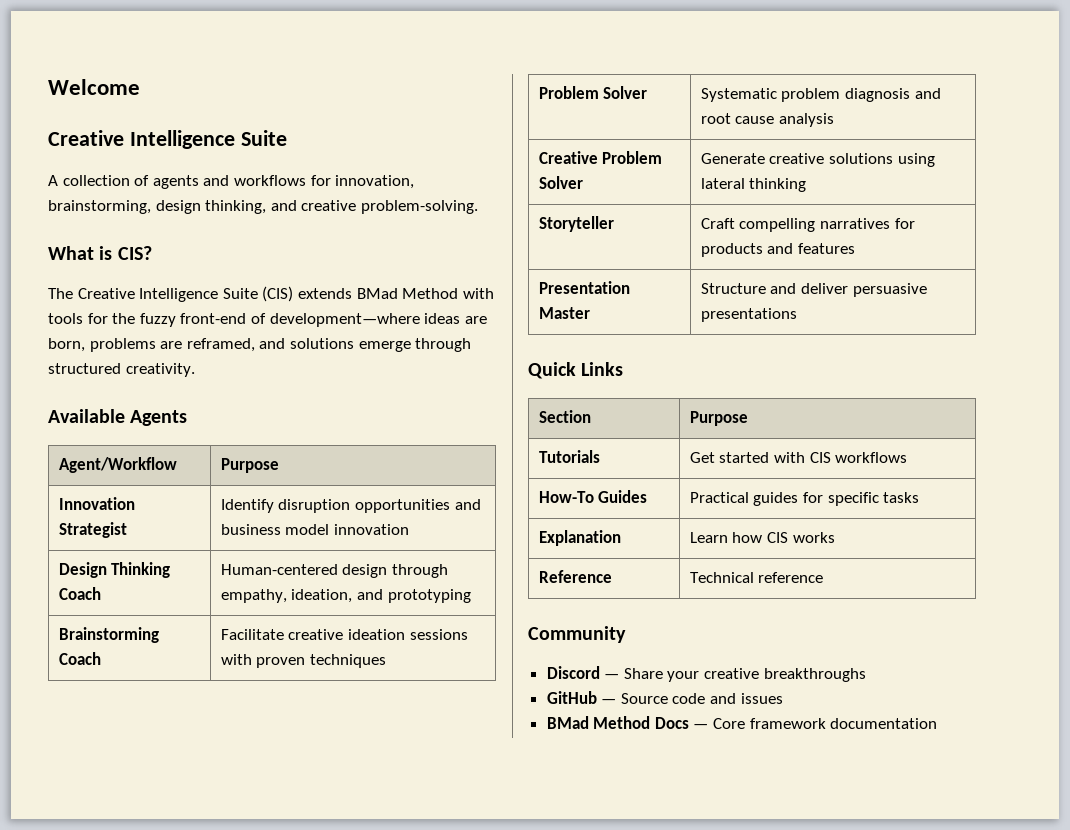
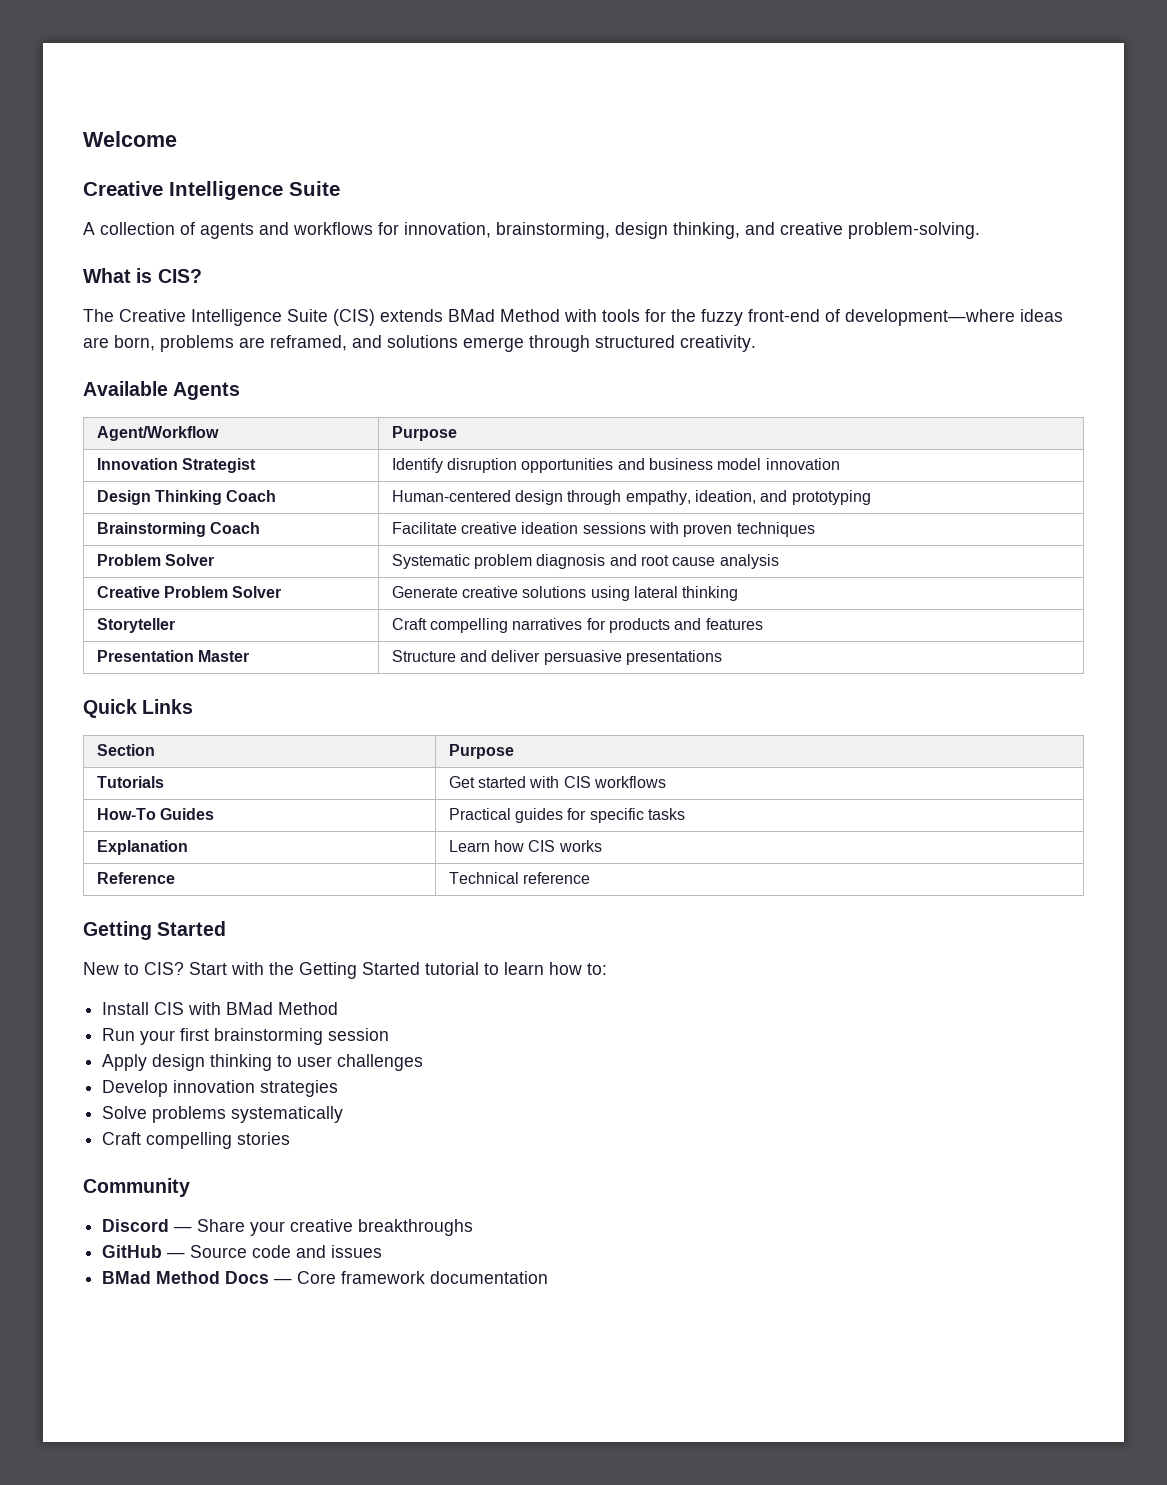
  Reference | Technical reference
+ Getting Started
+ New to CIS? Start with the Getting Started tutorial to learn how to:
+ Install CIS with BMad Method
+ Run your first brainstorming session
+ Apply design thinking to user challenges
+ Develop innovation strategies
+ Solve problems systematically
+ Craft compelling stories

